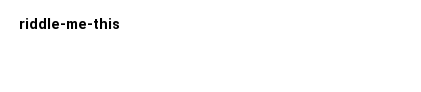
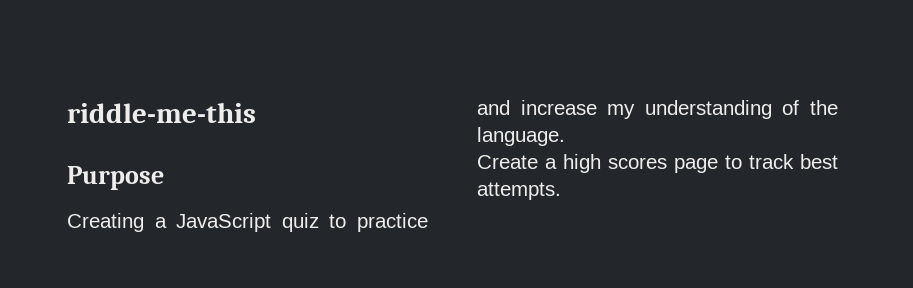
+ Purpose
+ Creating a JavaScript quiz to practice and increase my understanding of the language.
+ Create a high scores page to track best attempts.

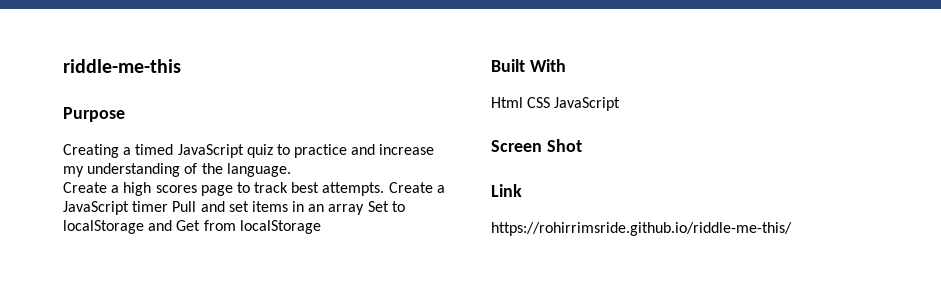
- Creating a JavaScript quiz to practice and increase my understanding of the language.
+ Creating a timed JavaScript quiz to practice and increase my understanding of the language.
+ Create a JavaScript timer Pull and set items in an array Set to localStorage and Get from localStorage
+ Built With
+ Html CSS JavaScript
+ Screen Shot
+ Link
+ https://rohirrimsride.github.io/riddle-me-this/

